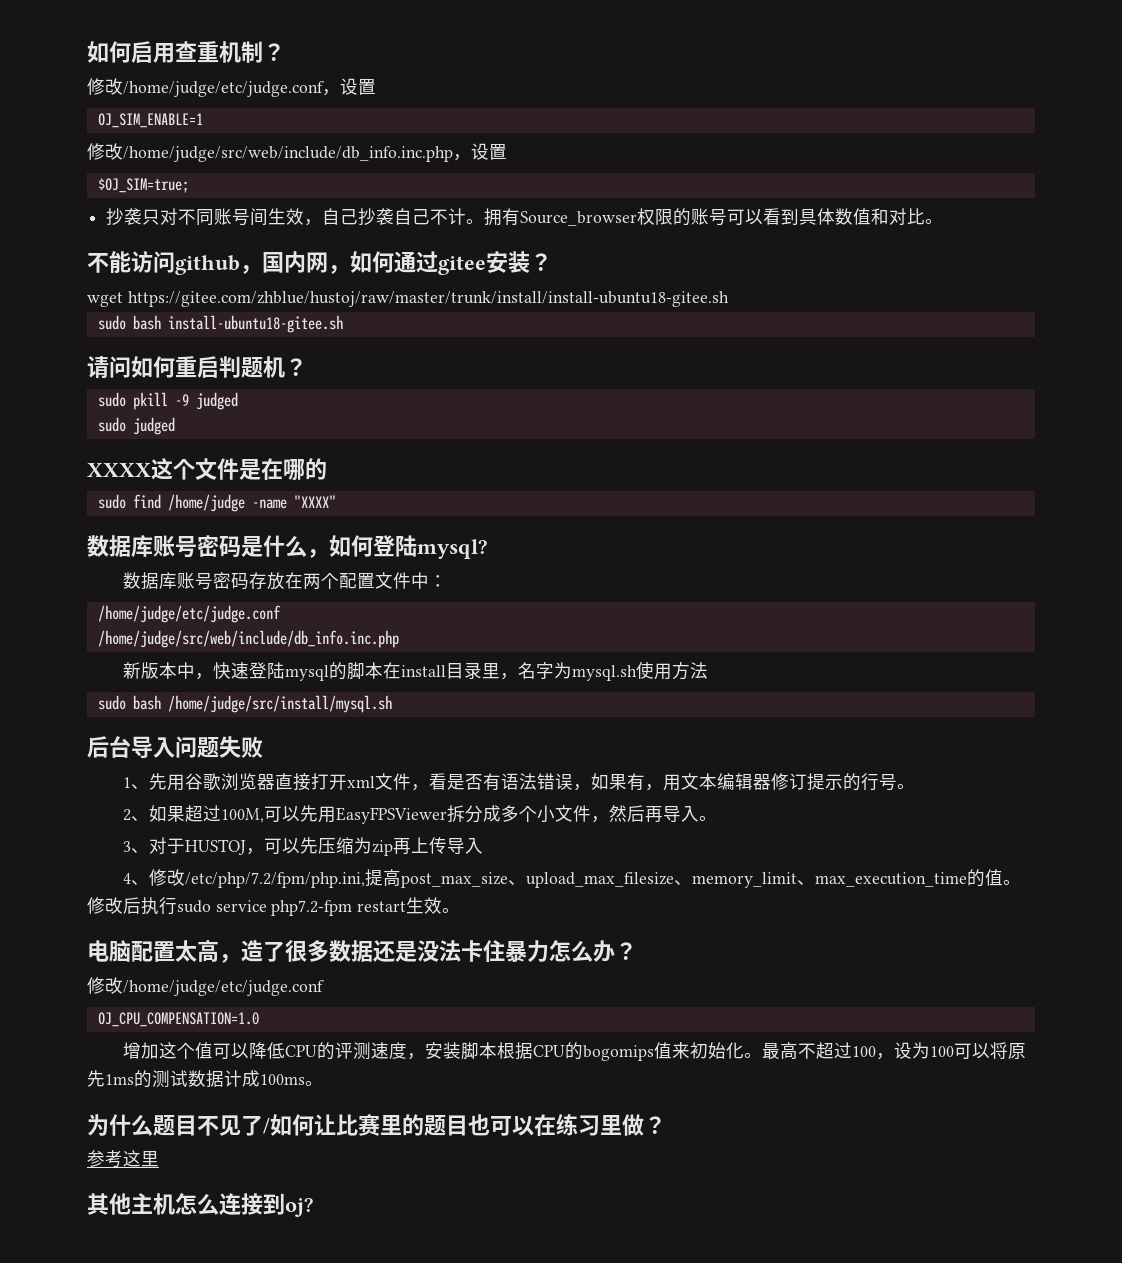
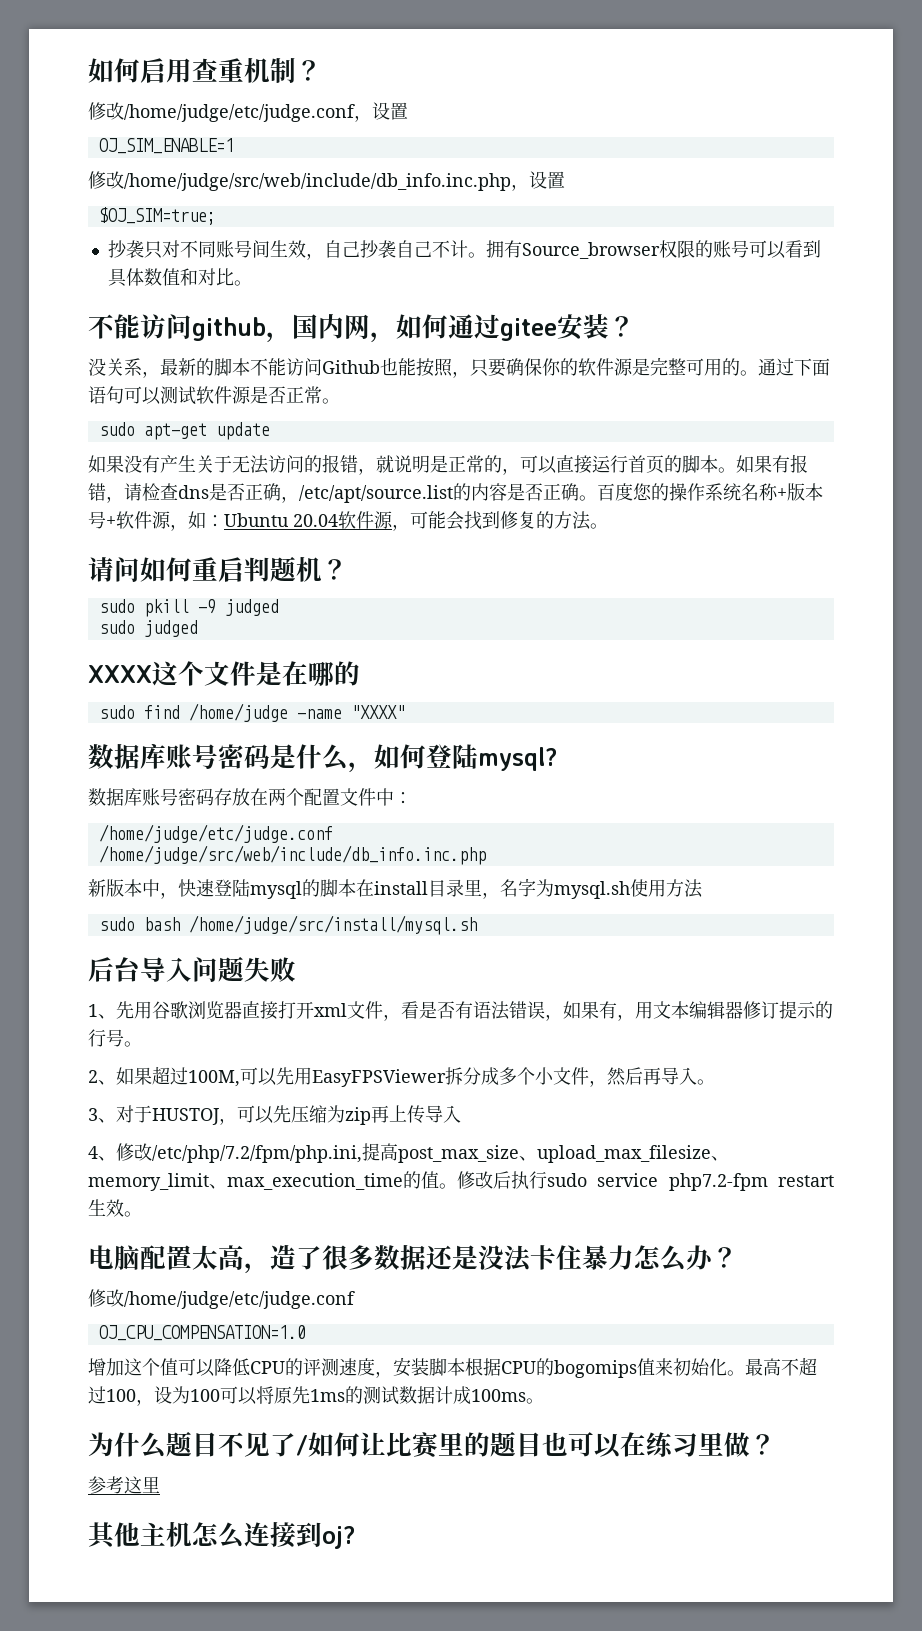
- wget https://gitee.com/zhblue/hustoj/raw/master/trunk/install/install-ubuntu18-gitee.sh
- sudo bash install-ubuntu18-gitee.sh
+ 没关系，最新的脚本不能访问Github也能按照，只要确保你的软件源是完整可用的。通过下面语句可以测试软件源是否正常。
+ sudo apt-get update
+ 如果没有产生关于无法访问的报错，就说明是正常的，可以直接运行首页的脚本。如果有报错，请检查dns是否正确，/etc/apt/source.list的内容是否正确。百度您的操作系统名称+版本号+软件源，如：Ubuntu 20.04软件源，可能会找到修复的方法。

